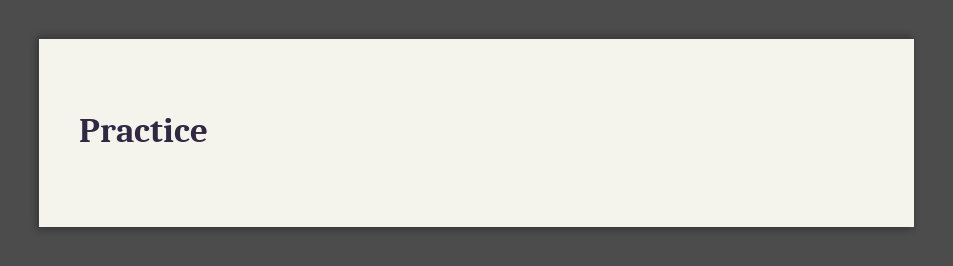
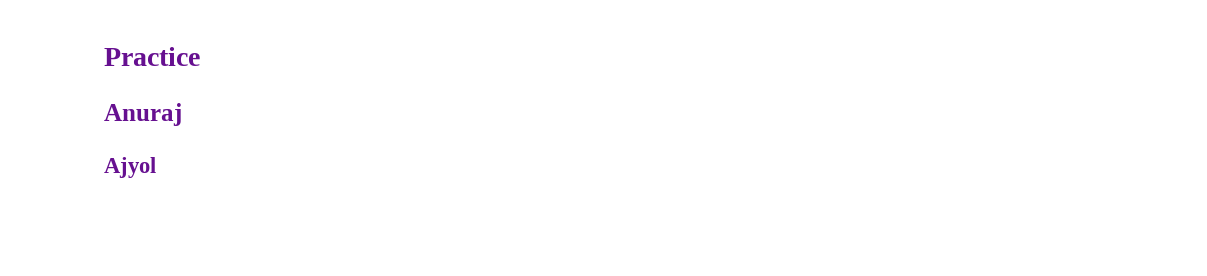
+ Anuraj
+ Ajyol

